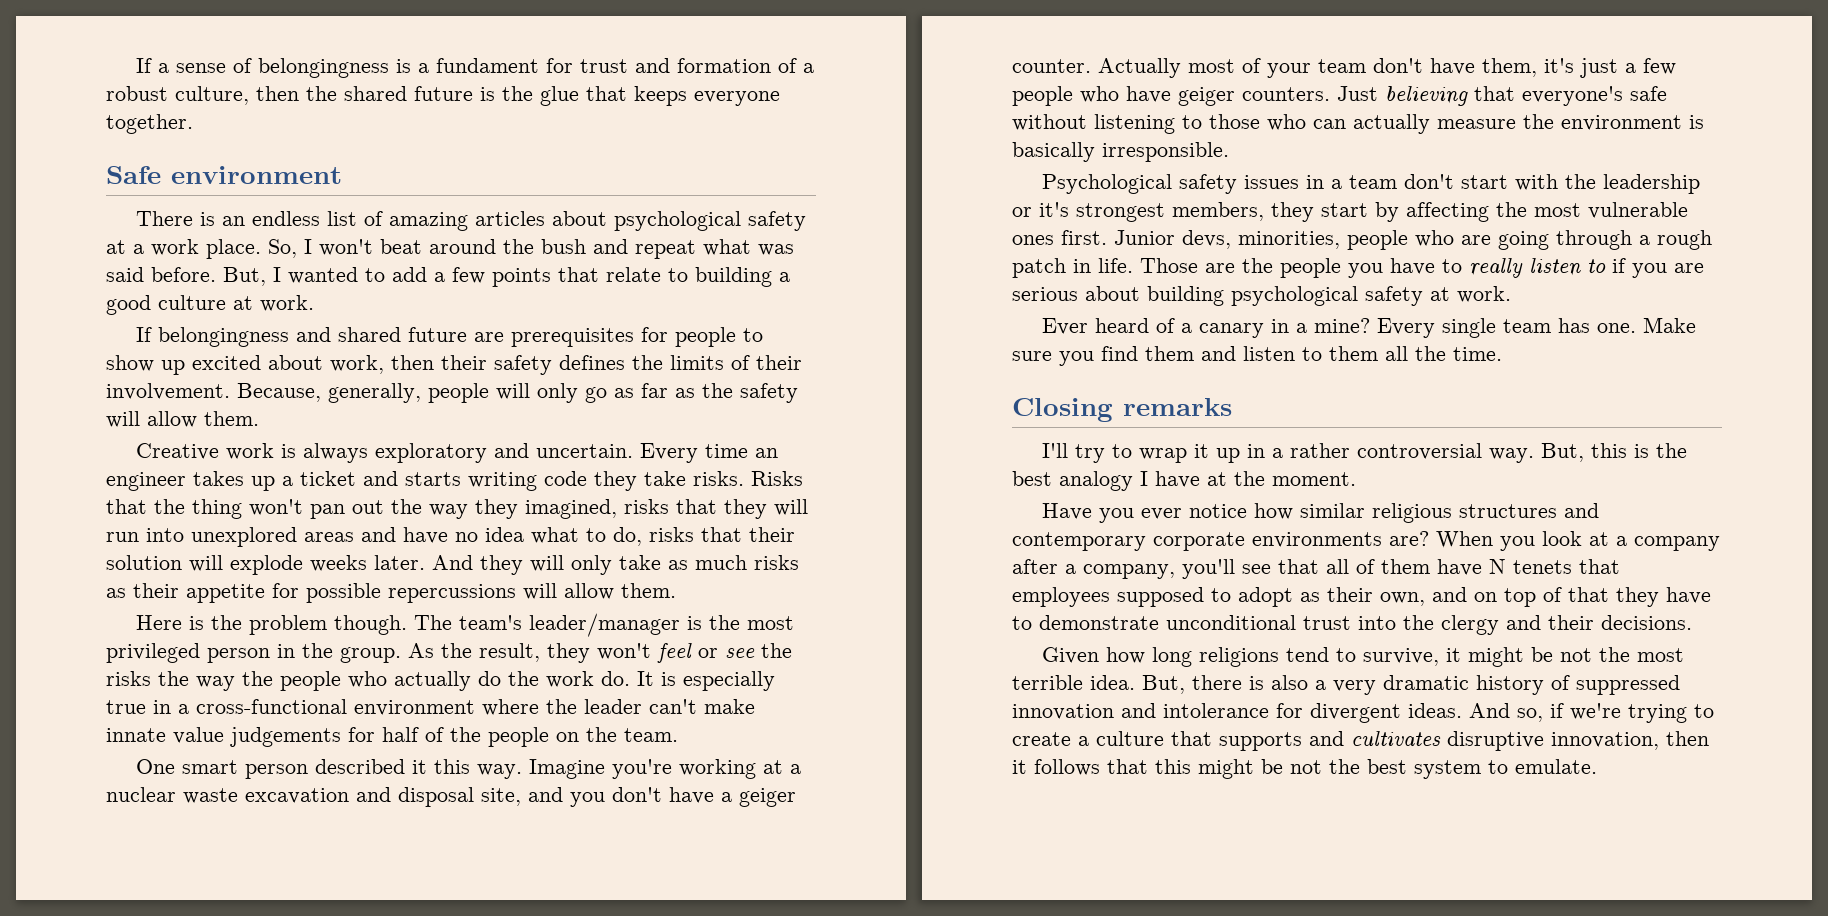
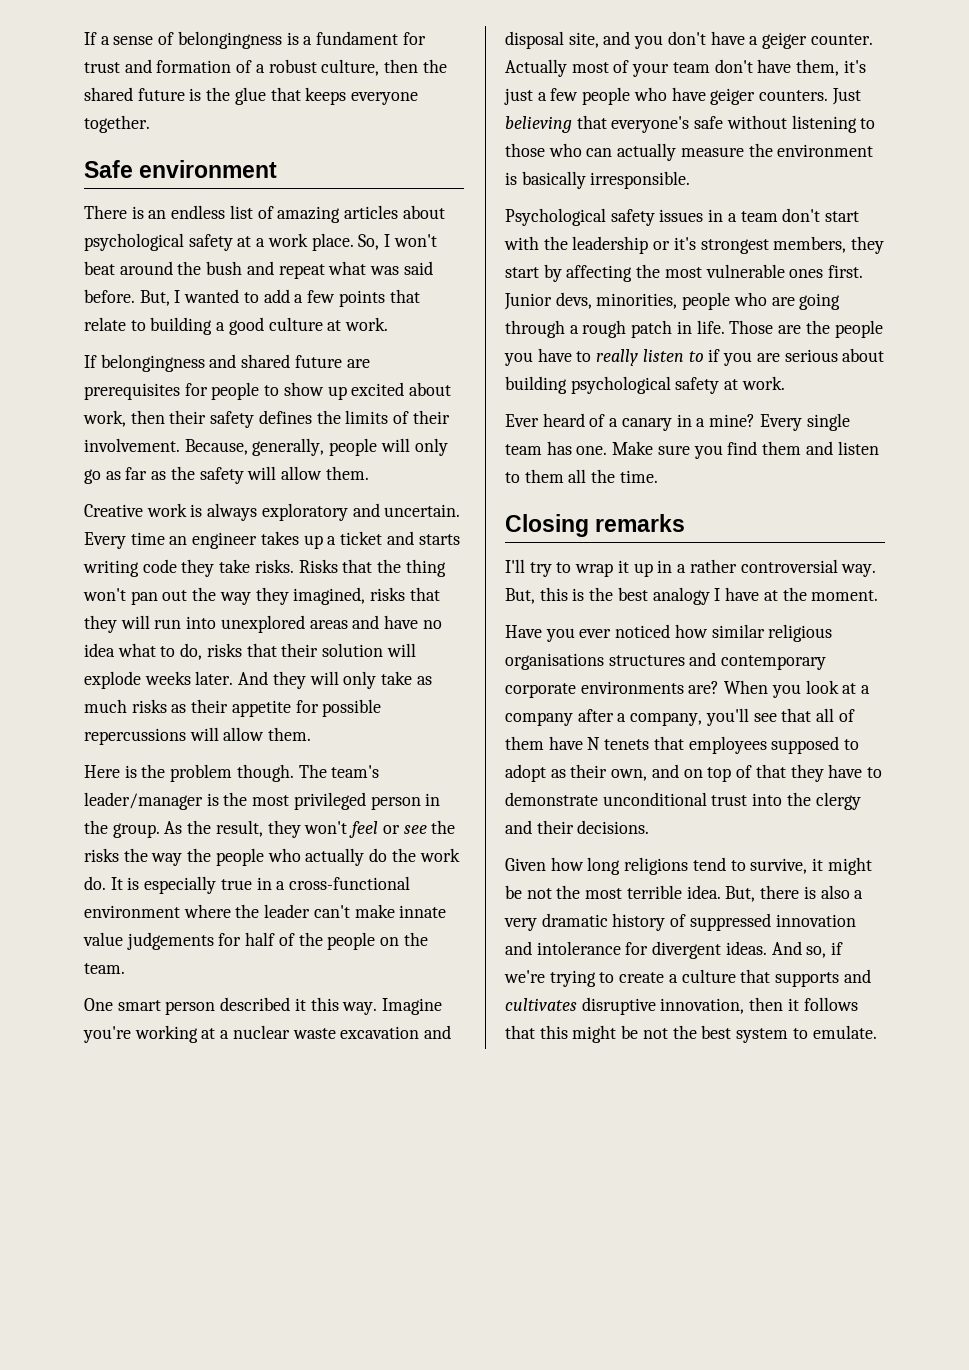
- Have you ever notice how similar religious structures and contemporary corporate environments are?
+ Have you ever noticed how similar religious organisations structures and contemporary corporate environments are?

